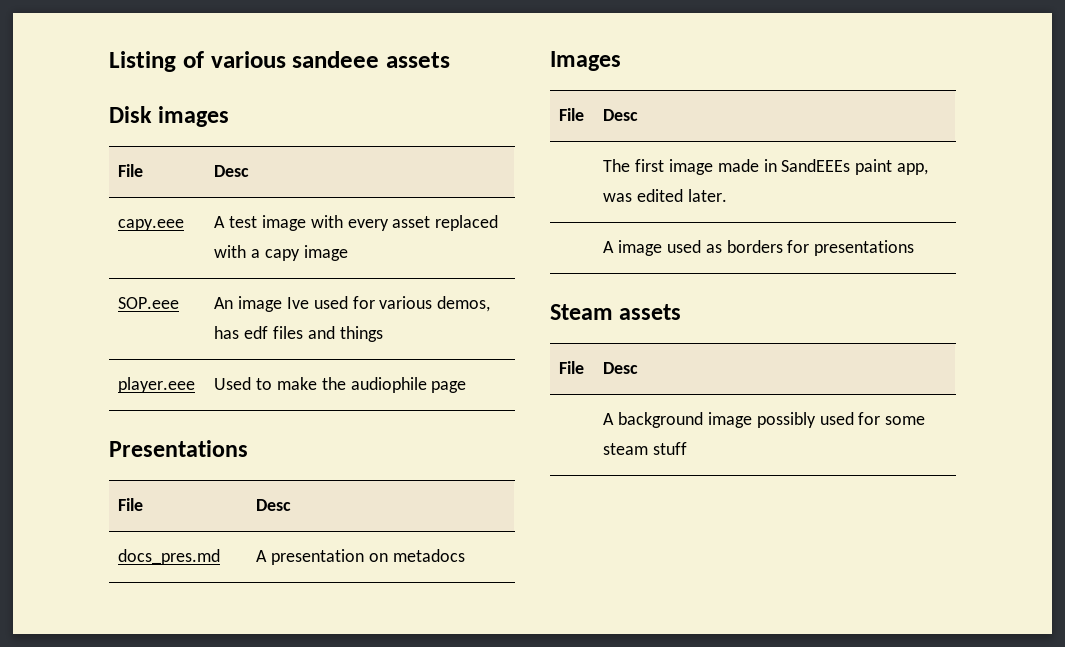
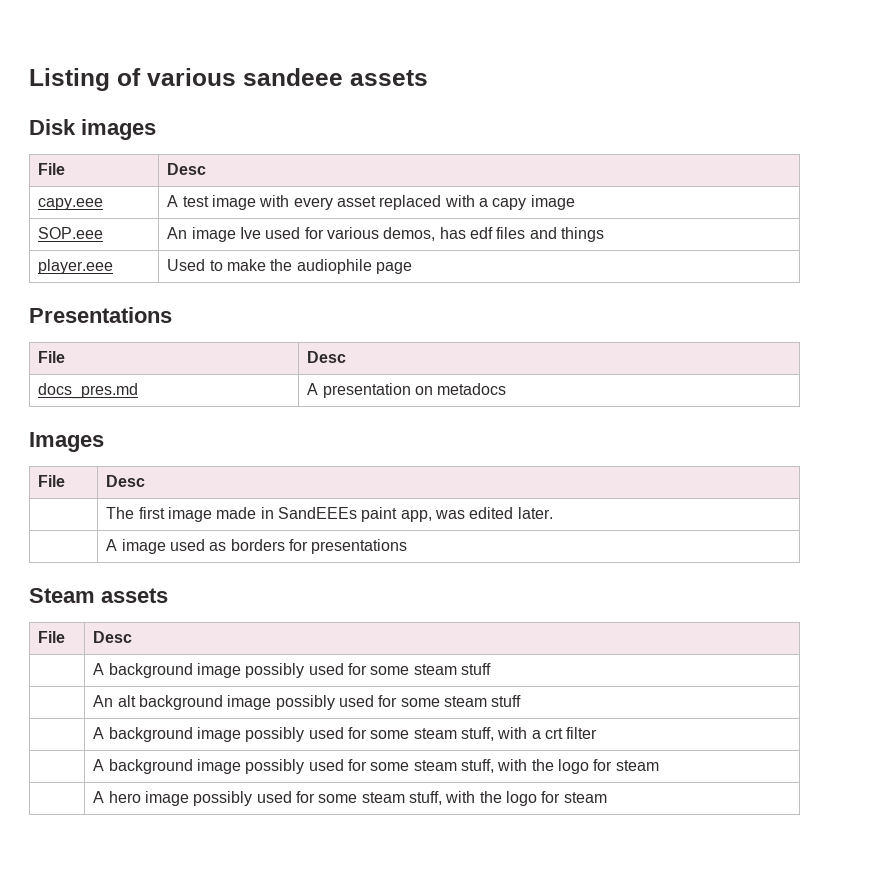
+ | An alt background image possibly used for some steam stuff
+ | A background image possibly used for some steam stuff, with a crt filter
+ | A background image possibly used for some steam stuff, with the logo for steam
+ | A hero image possibly used for some steam stuff, with the logo for steam

